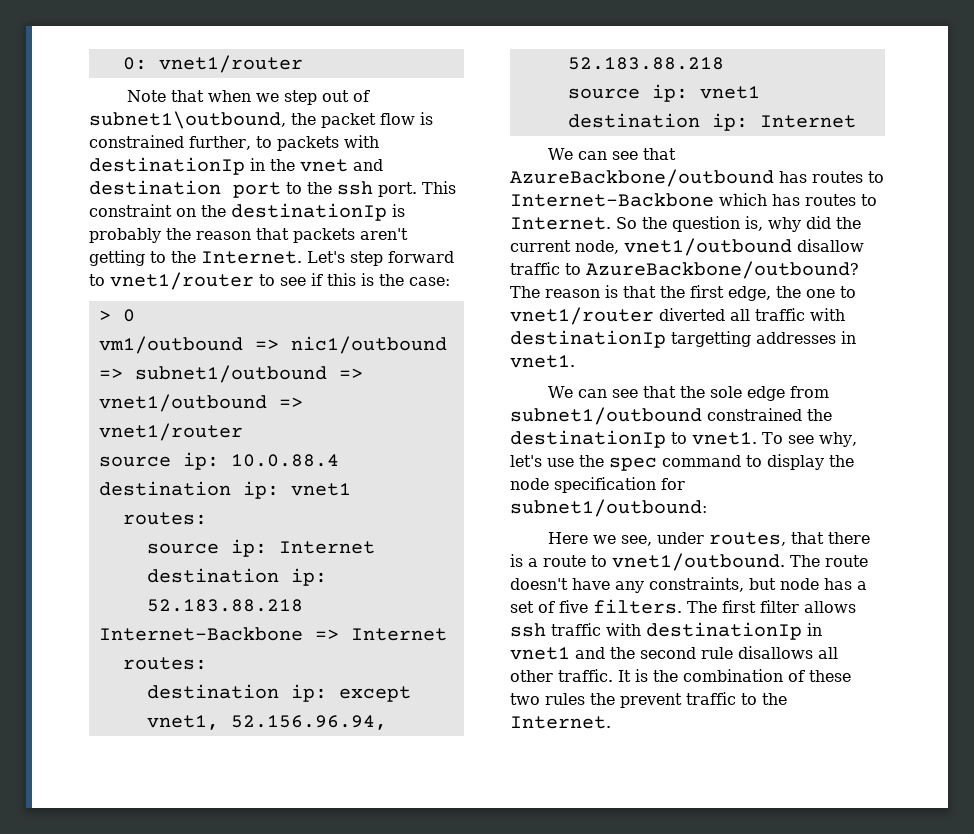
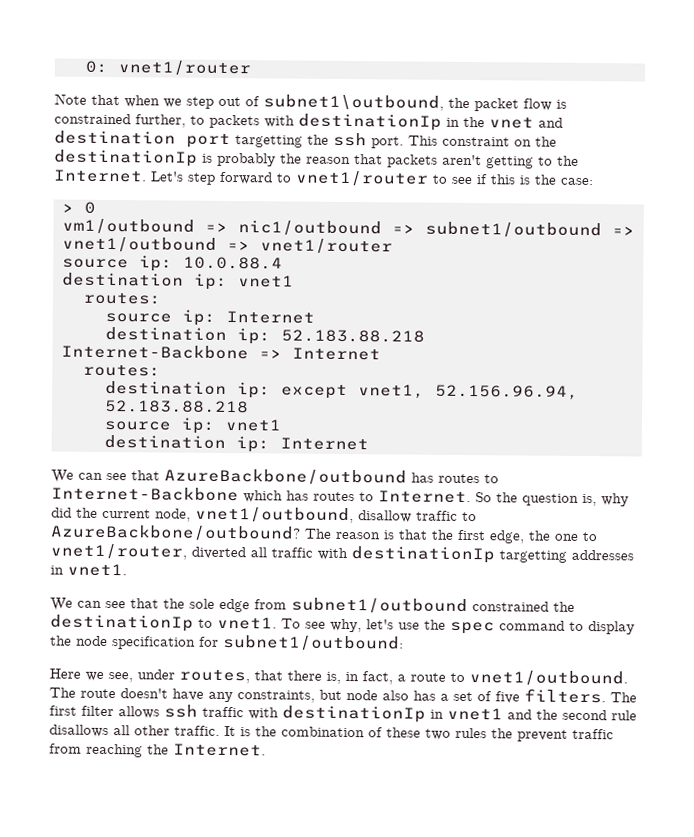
- Note that when we step out of subnet1\outbound, the packet flow is constrained further, to packets with destinationIp in the vnet and destination port to the ssh port.
+ Note that when we step out of subnet1\outbound, the packet flow is constrained further, to packets with destinationIp in the vnet and destination port targetting the ssh port.
- So the question is, why did the current node, vnet1/outbound disallow traffic to AzureBackbone/outbound?
+ So the question is, why did the current node, vnet1/outbound, disallow traffic to AzureBackbone/outbound?
- The reason is that the first edge, the one to vnet1/router diverted all traffic with destinationIp targetting addresses in vnet1.
+ The reason is that the first edge, the one to vnet1/router, diverted all traffic with destinationIp targetting addresses in vnet1.
- Here we see, under routes, that there is a route to vnet1/outbound.
+ Here we see, under routes, that there is, in fact, a route to vnet1/outbound.
- The route doesn't have any constraints, but node has a set of five filters.
+ The route doesn't have any constraints, but node also has a set of five filters.
- It is the combination of these two rules the prevent traffic to the Internet.
+ It is the combination of these two rules the prevent traffic from reaching the Internet.

